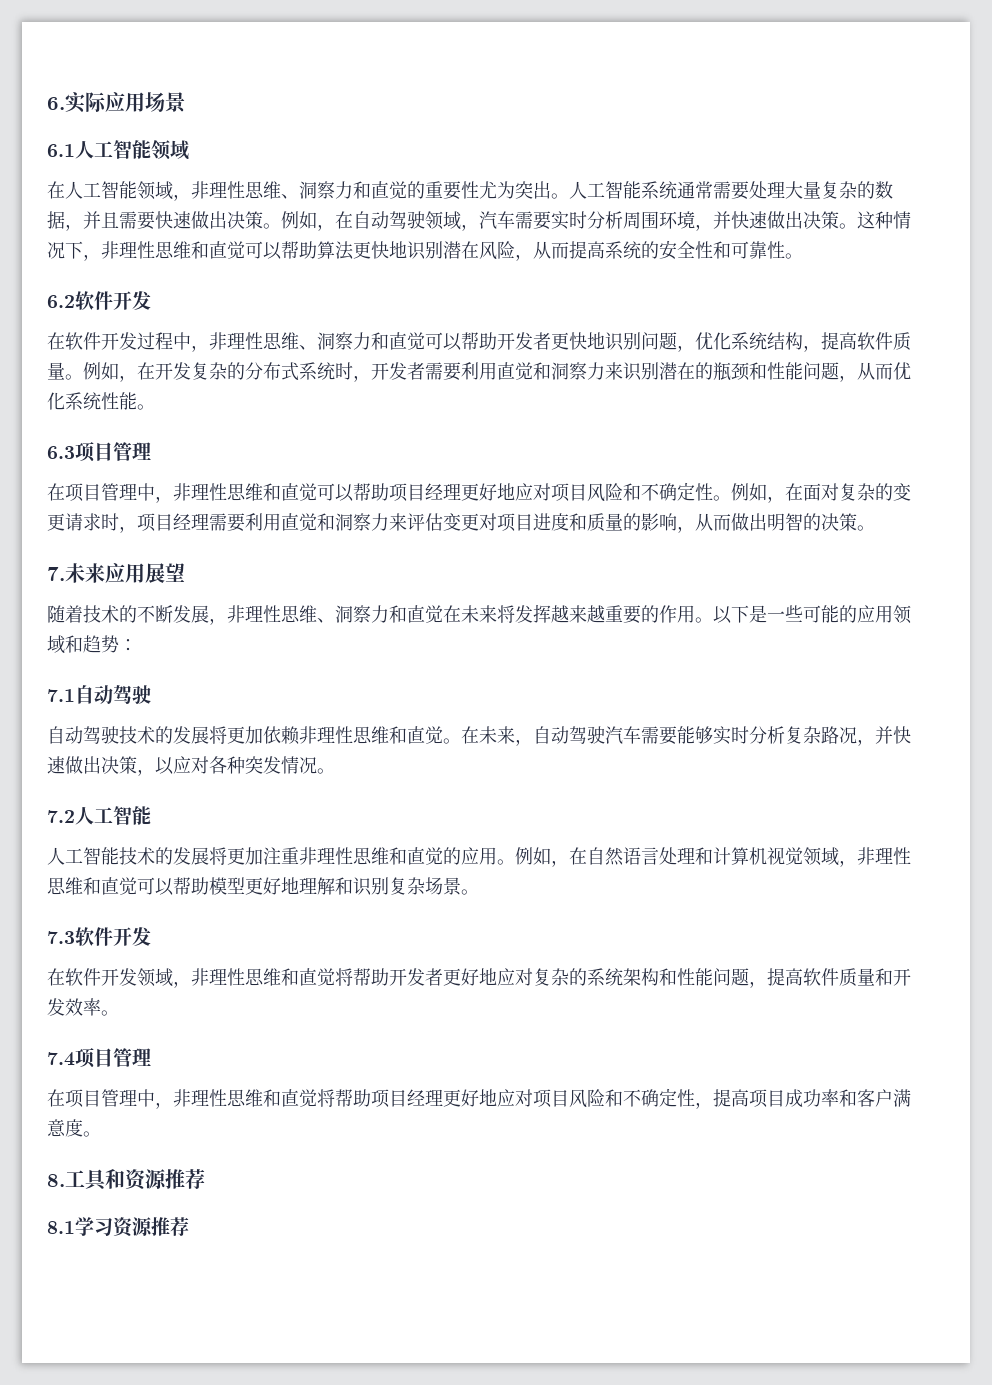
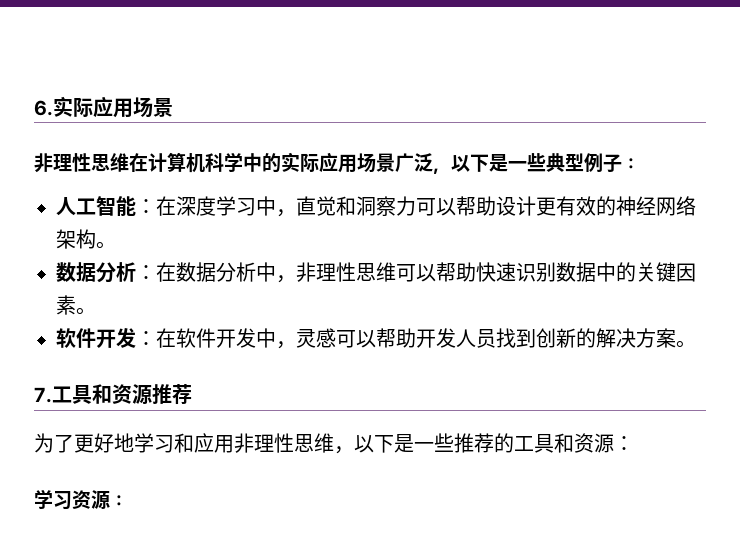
- 6.1人工智能领域
- 在人工智能领域，非理性思维、洞察力和直觉的重要性尤为突出。人工智能系统通常需要处理大量复杂的数据，并且需要快速做出决策。例如，在自动驾驶领域，汽车需要实时分析周围环境，并快速做出决策。这种情况下，非理性思维和直觉可以帮助算法更快地识别潜在风险，从而提高系统的安全性和可靠性。
- 6.2软件开发
- 在软件开发过程中，非理性思维、洞察力和直觉可以帮助开发者更快地识别问题，优化系统结构，提高软件质量。例如，在开发复杂的分布式系统时，开发者需要利用直觉和洞察力来识别潜在的瓶颈和性能问题，从而优化系统性能。
- 6.3项目管理
- 在项目管理中，非理性思维和直觉可以帮助项目经理更好地应对项目风险和不确定性。例如，在面对复杂的变更请求时，项目经理需要利用直觉和洞察力来评估变更对项目进度和质量的影响，从而做出明智的决策。
- 7.未来应用展望
- 随着技术的不断发展，非理性思维、洞察力和直觉在未来将发挥越来越重要的作用。以下是一些可能的应用领域和趋势：
- 7.1自动驾驶
- 自动驾驶技术的发展将更加依赖非理性思维和直觉。在未来，自动驾驶汽车需要能够实时分析复杂路况，并快速做出决策，以应对各种突发情况。
- 7.2人工智能
- 人工智能技术的发展将更加注重非理性思维和直觉的应用。例如，在自然语言处理和计算机视觉领域，非理性思维和直觉可以帮助模型更好地理解和识别复杂场景。
- 7.3软件开发
- 在软件开发领域，非理性思维和直觉将帮助开发者更好地应对复杂的系统架构和性能问题，提高软件质量和开发效率。
- 7.4项目管理
- 在项目管理中，非理性思维和直觉将帮助项目经理更好地应对项目风险和不确定性，提高项目成功率和客户满意度。
- 8.工具和资源推荐
- 8.1学习资源推荐
+ 非理性思维在计算机科学中的实际应用场景广泛，以下是一些典型例子：
+ 人工智能：在深度学习中，直觉和洞察力可以帮助设计更有效的神经网络架构。
+ 数据分析：在数据分析中，非理性思维可以帮助快速识别数据中的关键因素。
+ 软件开发：在软件开发中，灵感可以帮助开发人员找到创新的解决方案。
+ 7.工具和资源推荐
+ 为了更好地学习和应用非理性思维，以下是一些推荐的工具和资源：
+ 学习资源：

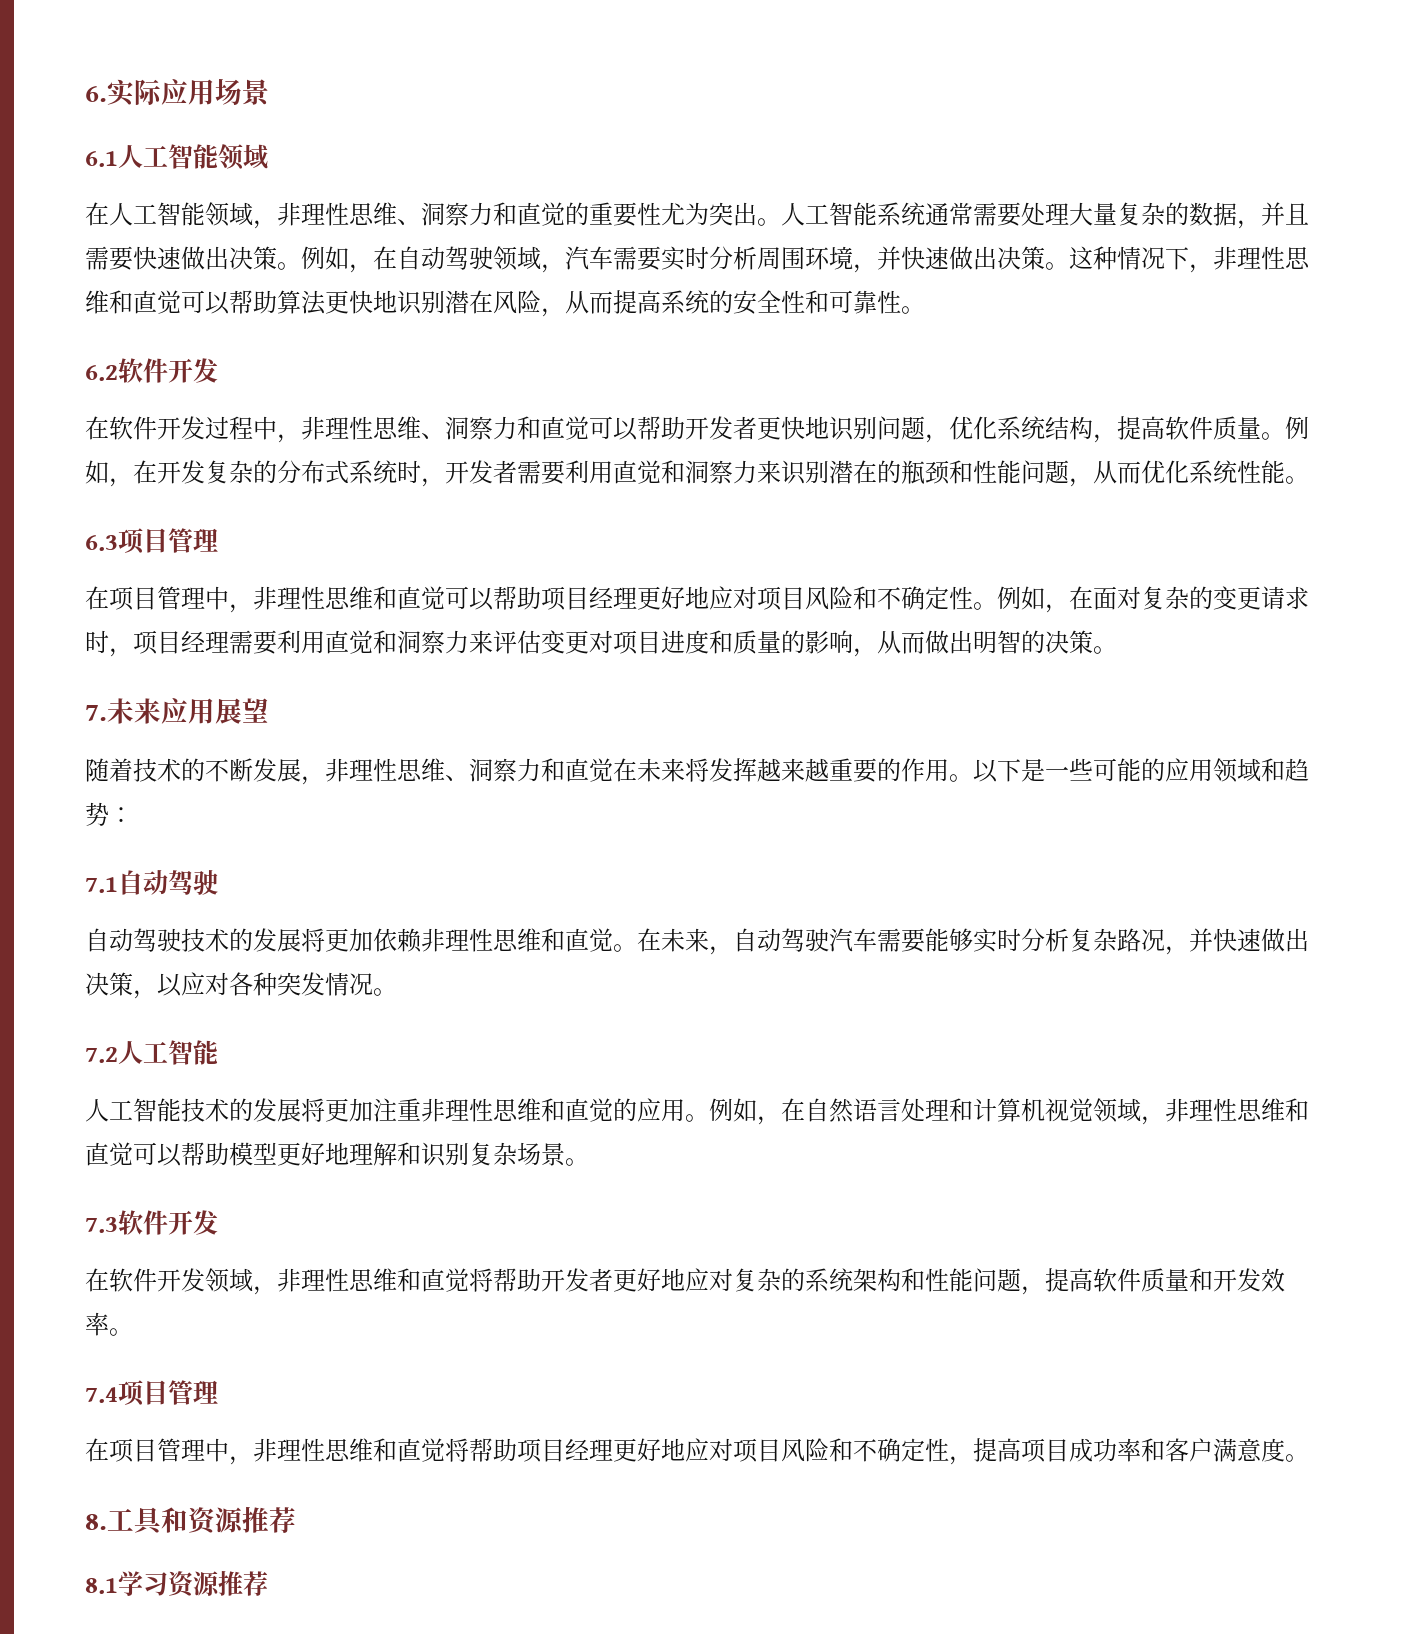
- 非理性思维在计算机科学中的实际应用场景广泛，以下是一些典型例子：
- 人工智能：在深度学习中，直觉和洞察力可以帮助设计更有效的神经网络架构。
- 数据分析：在数据分析中，非理性思维可以帮助快速识别数据中的关键因素。
- 软件开发：在软件开发中，灵感可以帮助开发人员找到创新的解决方案。
- 7.工具和资源推荐
- 为了更好地学习和应用非理性思维，以下是一些推荐的工具和资源：
- 学习资源：
+ 6.1人工智能领域
+ 在人工智能领域，非理性思维、洞察力和直觉的重要性尤为突出。人工智能系统通常需要处理大量复杂的数据，并且需要快速做出决策。例如，在自动驾驶领域，汽车需要实时分析周围环境，并快速做出决策。这种情况下，非理性思维和直觉可以帮助算法更快地识别潜在风险，从而提高系统的安全性和可靠性。
+ 6.2软件开发
+ 在软件开发过程中，非理性思维、洞察力和直觉可以帮助开发者更快地识别问题，优化系统结构，提高软件质量。例如，在开发复杂的分布式系统时，开发者需要利用直觉和洞察力来识别潜在的瓶颈和性能问题，从而优化系统性能。
+ 6.3项目管理
+ 在项目管理中，非理性思维和直觉可以帮助项目经理更好地应对项目风险和不确定性。例如，在面对复杂的变更请求时，项目经理需要利用直觉和洞察力来评估变更对项目进度和质量的影响，从而做出明智的决策。
+ 7.未来应用展望
+ 随着技术的不断发展，非理性思维、洞察力和直觉在未来将发挥越来越重要的作用。以下是一些可能的应用领域和趋势：
+ 7.1自动驾驶
+ 自动驾驶技术的发展将更加依赖非理性思维和直觉。在未来，自动驾驶汽车需要能够实时分析复杂路况，并快速做出决策，以应对各种突发情况。
+ 7.2人工智能
+ 人工智能技术的发展将更加注重非理性思维和直觉的应用。例如，在自然语言处理和计算机视觉领域，非理性思维和直觉可以帮助模型更好地理解和识别复杂场景。
+ 7.3软件开发
+ 在软件开发领域，非理性思维和直觉将帮助开发者更好地应对复杂的系统架构和性能问题，提高软件质量和开发效率。
+ 7.4项目管理
+ 在项目管理中，非理性思维和直觉将帮助项目经理更好地应对项目风险和不确定性，提高项目成功率和客户满意度。
+ 8.工具和资源推荐
+ 8.1学习资源推荐

